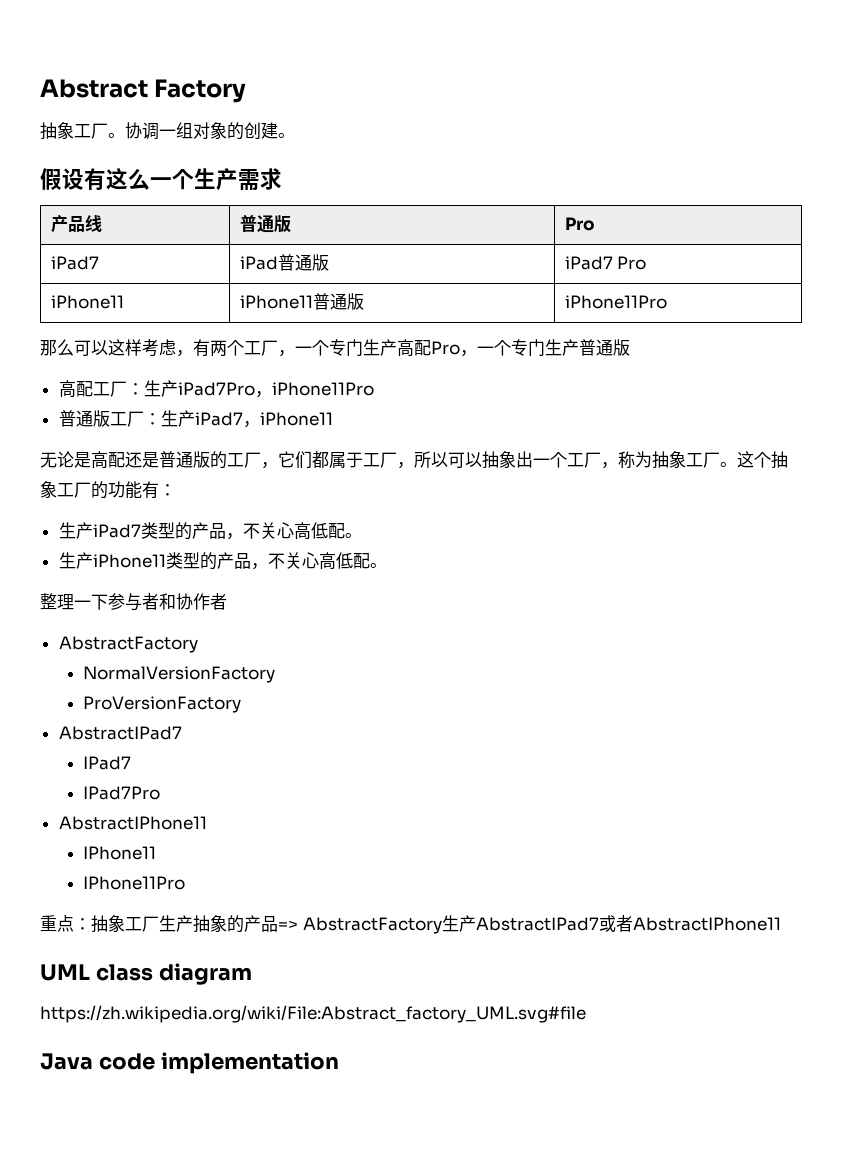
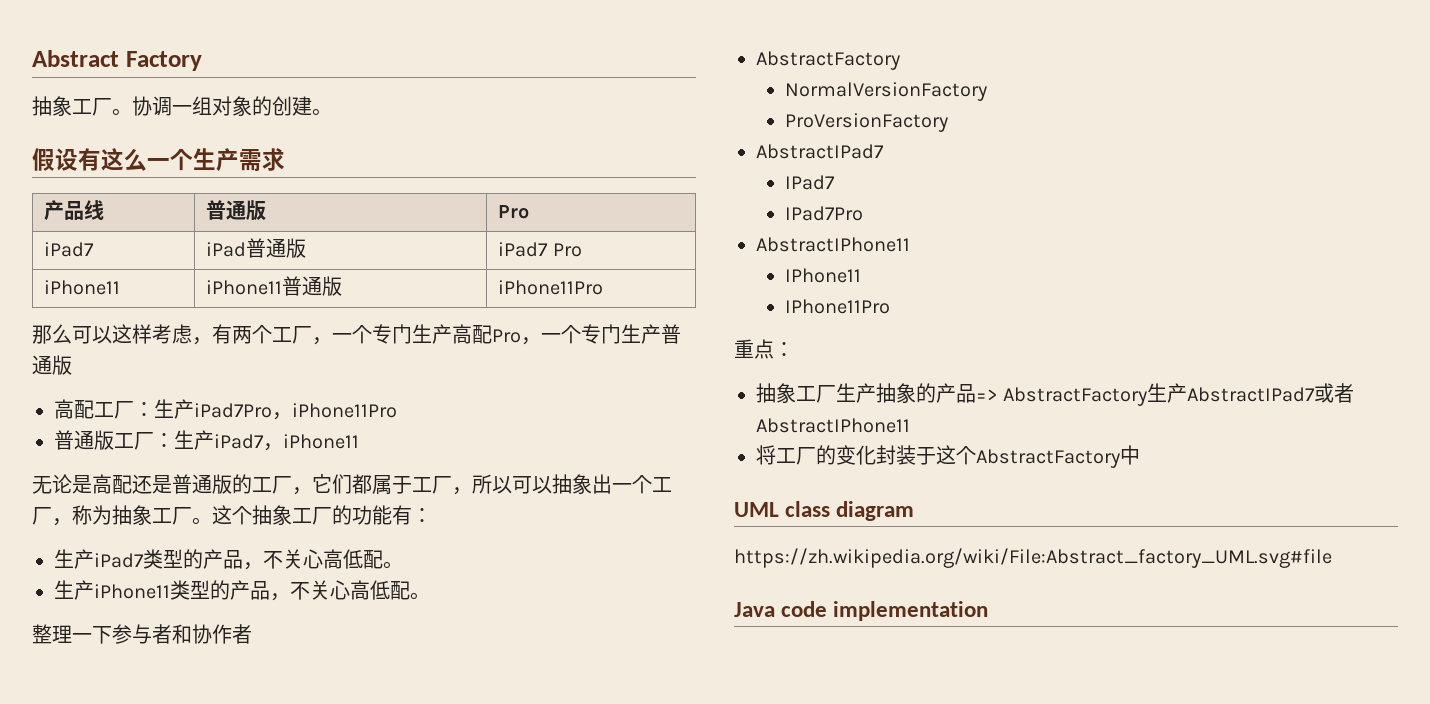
- 重点：抽象工厂生产抽象的产品=> AbstractFactory生产AbstractIPad7或者AbstractIPhone11
+ 重点：
+ 抽象工厂生产抽象的产品=> AbstractFactory生产AbstractIPad7或者AbstractIPhone11
+ 将工厂的变化封装于这个AbstractFactory中

